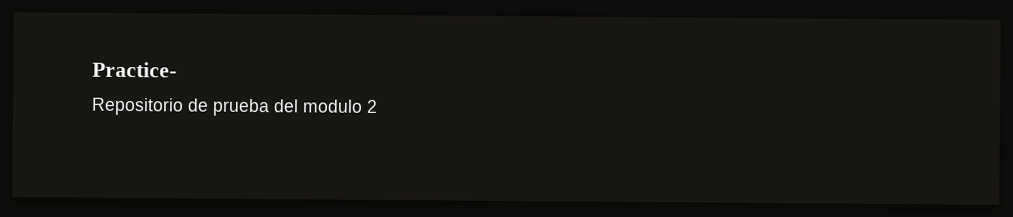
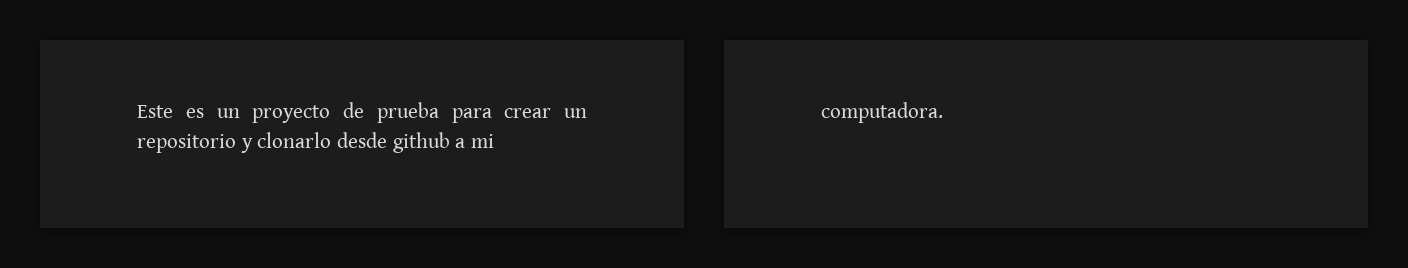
- Practice-
- Repositorio de prueba del modulo 2
+ Este es un proyecto de prueba para crear un repositorio y clonarlo desde github a mi computadora.

